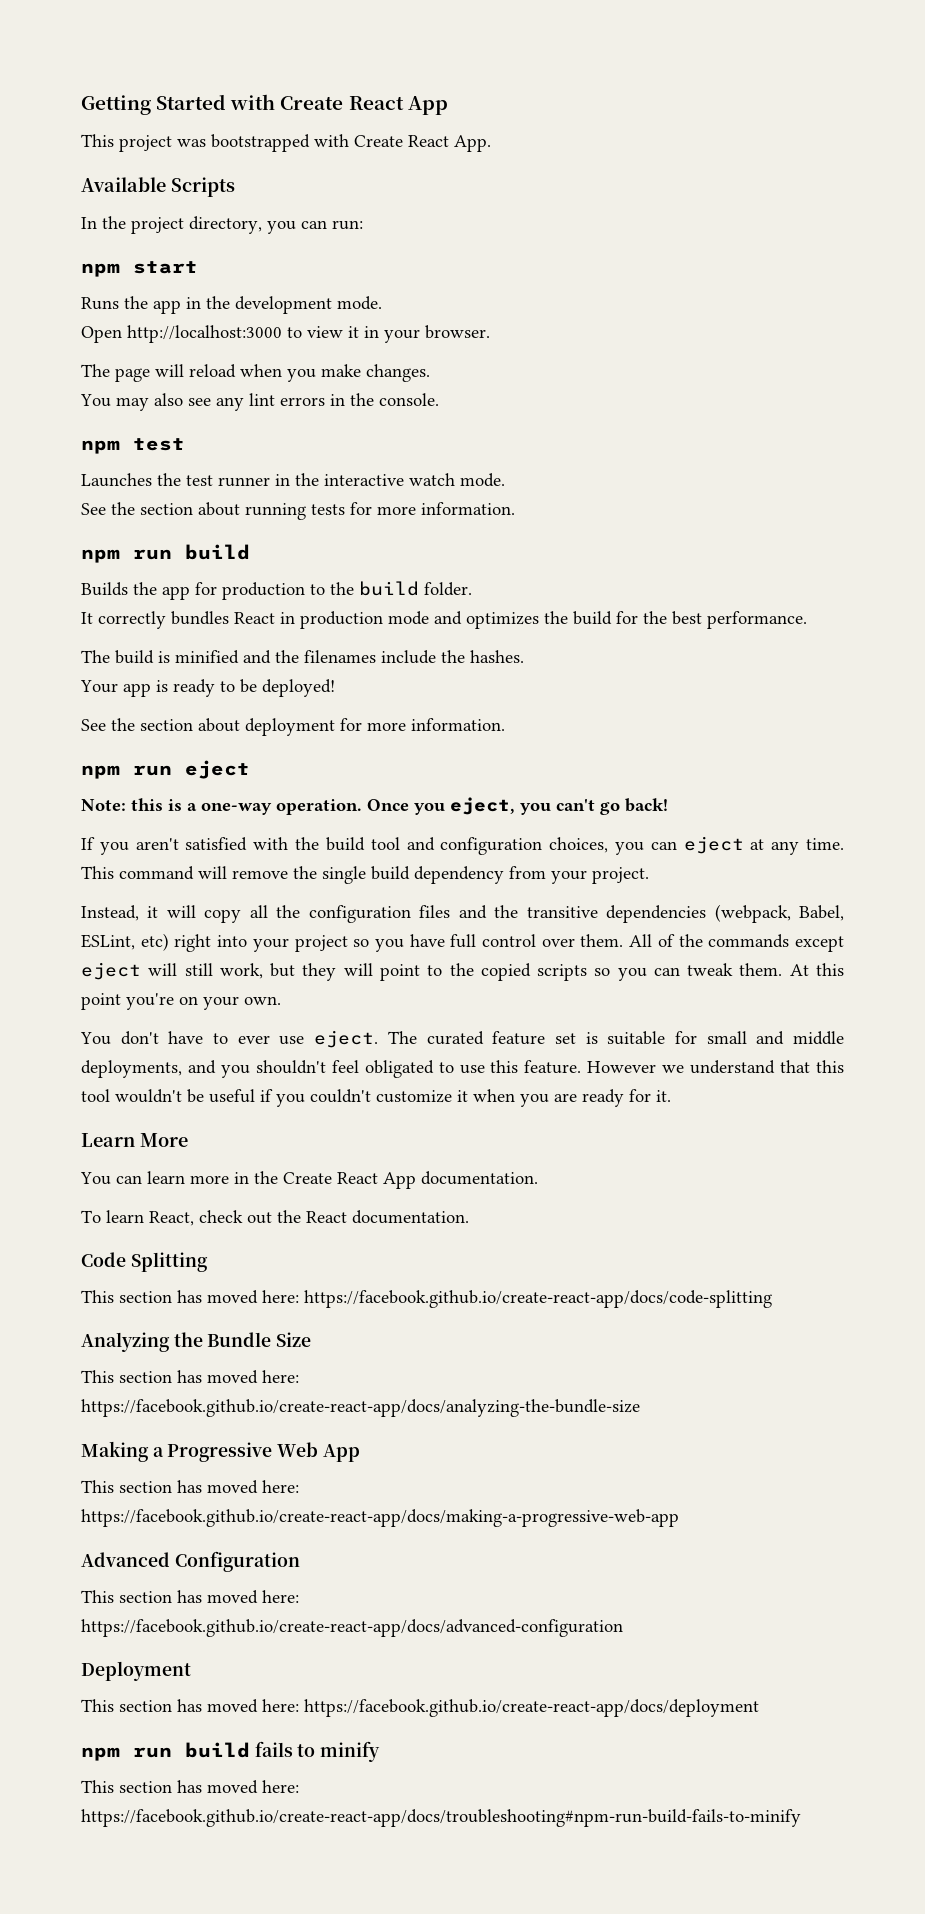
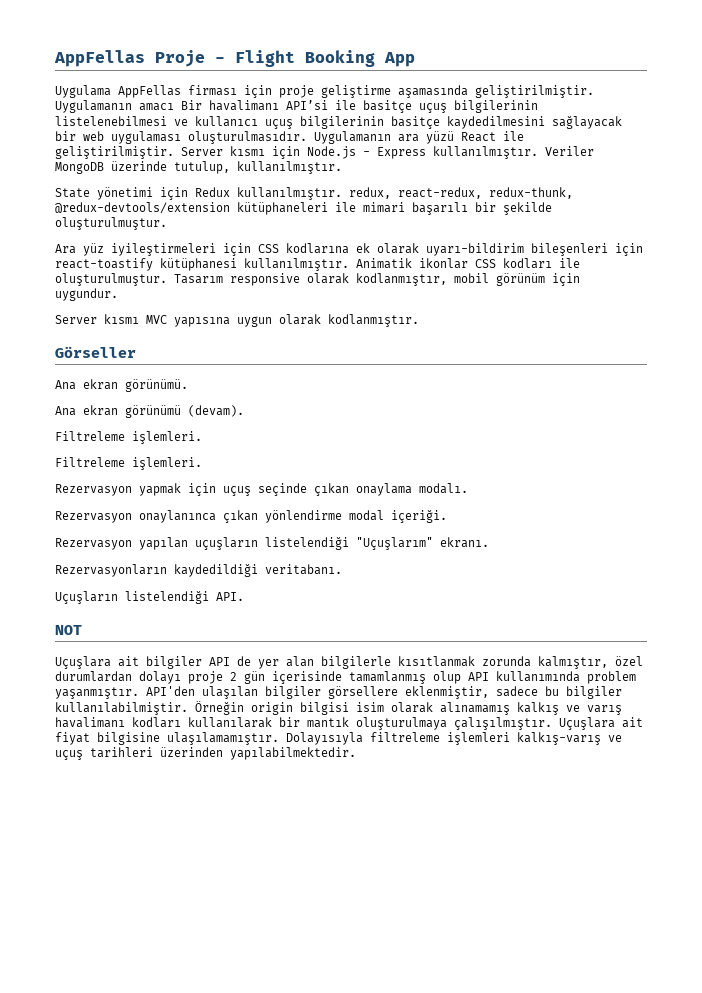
- Getting Started with Create React App
- This project was bootstrapped with Create React App.
- Available Scripts
- In the project directory, you can run:
- npm start
- Runs the app in the development mode.
- Open http://localhost:3000 to view it in your browser.
- The page will reload when you make changes.
- You may also see any lint errors in the console.
- npm test
- Launches the test runner in the interactive watch mode.
- See the section about running tests for more information.
- npm run build
- Builds the app for production to the build folder.
- It correctly bundles React in production mode and optimizes the build for the best performance.
- The build is minified and the filenames include the hashes.
- Your app is ready to be deployed!
- See the section about deployment for more information.
- npm run eject
- Note: this is a one-way operation. Once you eject, you can't go back!
- If you aren't satisfied with the build tool and configuration choices, you can eject at any time. This command will remove the single build dependency from your project.
- Instead, it will copy all the configuration files and the transitive dependencies (webpack, Babel, ESLint, etc) right into your project so you have full control over them. All of the commands except eject will still work, but they will point to the copied scripts so you can tweak them. At this point you're on your own.
- You don't have to ever use eject. The curated feature set is suitable for small and middle deployments, and you shouldn't feel obligated to use this feature. However we understand that this tool wouldn't be useful if you couldn't customize it when you are ready for it.
- Learn More
- You can learn more in the Create React App documentation.
- To learn React, check out the React documentation.
- Code Splitting
- This section has moved here: https://facebook.github.io/create-react-app/docs/code-splitting
- Analyzing the Bundle Size
- This section has moved here: https://facebook.github.io/create-react-app/docs/analyzing-the-bundle-size
- Making a Progressive Web App
- This section has moved here: https://facebook.github.io/create-react-app/docs/making-a-progressive-web-app
- Advanced Configuration
- This section has moved here: https://facebook.github.io/create-react-app/docs/advanced-configuration
- Deployment
- This section has moved here: https://facebook.github.io/create-react-app/docs/deployment
- npm run build fails to minify
- This section has moved here: https://facebook.github.io/create-react-app/docs/troubleshooting#npm-run-build-fails-to-minify
+ AppFellas Proje - Flight Booking App
+ Uygulama AppFellas firması için proje geliştirme aşamasında geliştirilmiştir. Uygulamanın amacı Bir havalimanı API’si ile basitçe uçuş bilgilerinin listelenebilmesi ve kullanıcı uçuş bilgilerinin basitçe kaydedilmesini sağlayacak bir web uygulaması oluşturulmasıdır. Uygulamanın ara yüzü React ile geliştirilmiştir. Server kısmı için Node.js - Express kullanılmıştır. Veriler MongoDB üzerinde tutulup, kullanılmıştır.
+ State yönetimi için Redux kullanılmıştır. redux, react-redux, redux-thunk, @redux-devtools/extension kütüphaneleri ile mimari başarılı bir şekilde oluşturulmuştur.
+ Ara yüz iyileştirmeleri için CSS kodlarına ek olarak uyarı-bildirim bileşenleri için react-toastify kütüphanesi kullanılmıştır. Animatik ikonlar CSS kodları ile oluşturulmuştur. Tasarım responsive olarak kodlanmıştır, mobil görünüm için uygundur.
+ Server kısmı MVC yapısına uygun olarak kodlanmıştır.
+ Görseller
+ Ana ekran görünümü.
+ Ana ekran görünümü (devam).
+ Filtreleme işlemleri.
+ Filtreleme işlemleri.
+ Rezervasyon yapmak için uçuş seçinde çıkan onaylama modalı.
+ Rezervasyon onaylanınca çıkan yönlendirme modal içeriği.
+ Rezervasyon yapılan uçuşların listelendiği "Uçuşlarım" ekranı.
+ Rezervasyonların kaydedildiği veritabanı.
+ Uçuşların listelendiği API.
+ NOT
+ Uçuşlara ait bilgiler API de yer alan bilgilerle kısıtlanmak zorunda kalmıştır, özel durumlardan dolayı proje 2 gün içerisinde tamamlanmış olup API kullanımında problem yaşanmıştır. API'den ulaşılan bilgiler görsellere eklenmiştir, sadece bu bilgiler kullanılabilmiştir. Örneğin origin bilgisi isim olarak alınamamış kalkış ve varış havalimanı kodları kullanılarak bir mantık oluşturulmaya çalışılmıştır. Uçuşlara ait fiyat bilgisine ulaşılamamıştır. Dolayısıyla filtreleme işlemleri kalkış-varış ve uçuş tarihleri üzerinden yapılabilmektedir.

